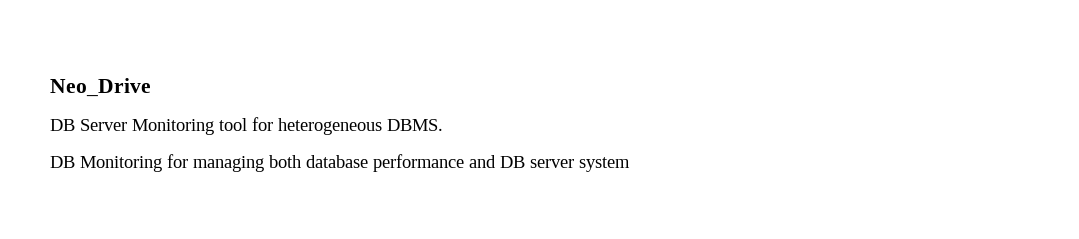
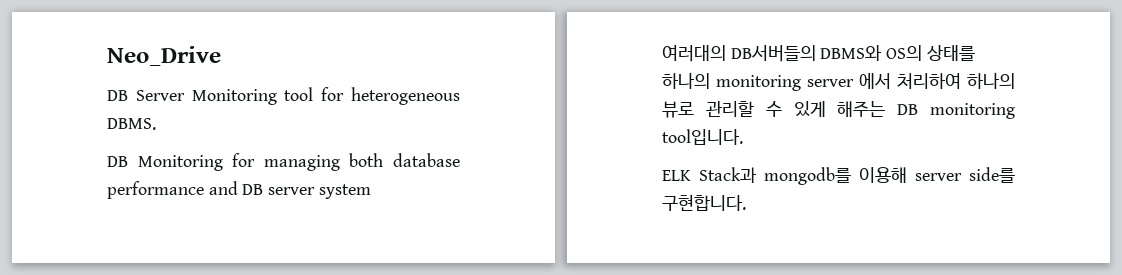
+ 여러대의 DB서버들의 DBMS와 OS의 상태를 하나의 monitoring server 에서 처리하여 하나의 뷰로 관리할 수 있게 해주는 DB monitoring tool입니다.
+ ELK Stack과 mongodb를 이용해 server side를 구현합니다.

